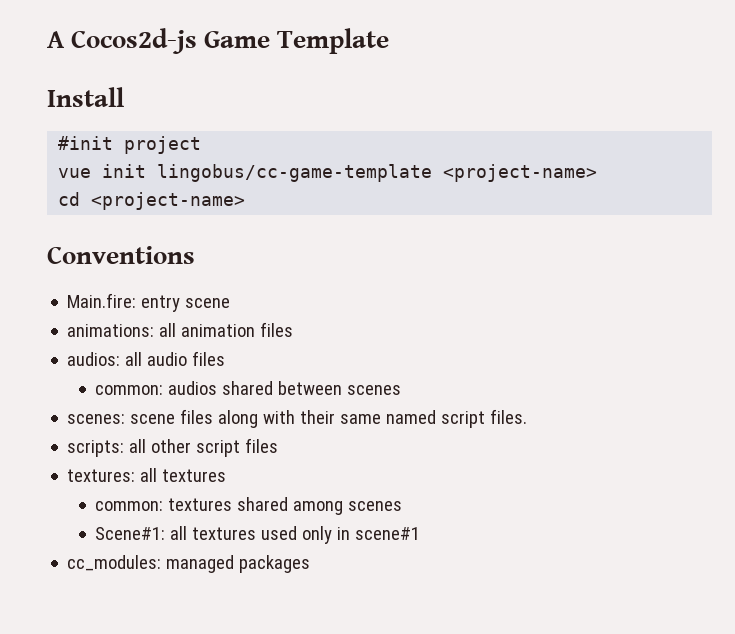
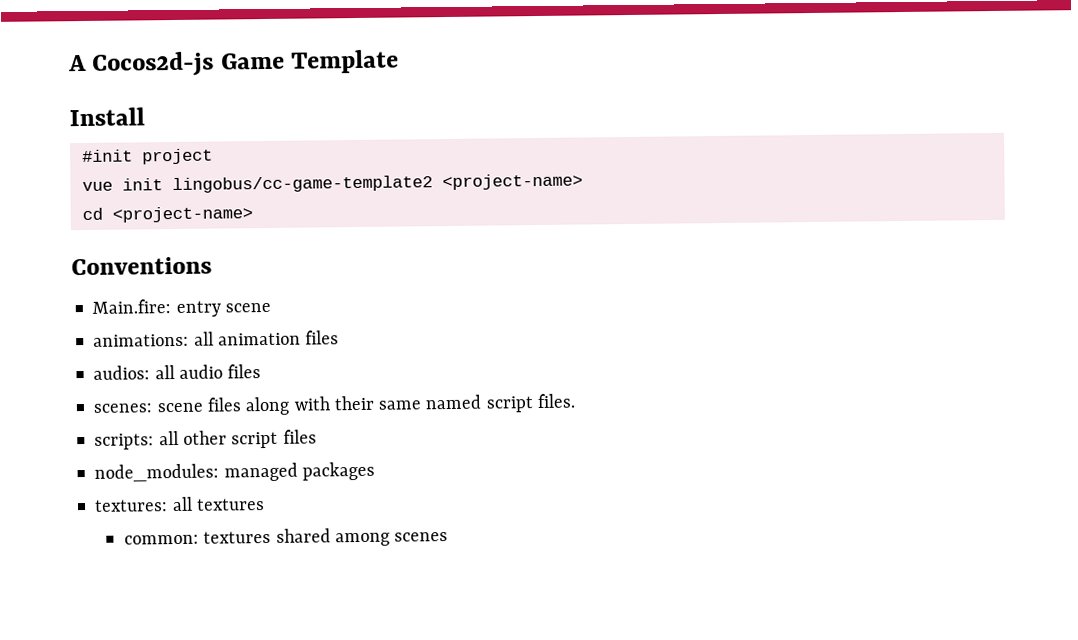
- vue init lingobus/cc-game-template <project-name>
+ vue init lingobus/cc-game-template2 <project-name>
- common: audios shared between scenes
+ node_modules: managed packages
- Scene#1: all textures used only in scene#1
- cc_modules: managed packages

